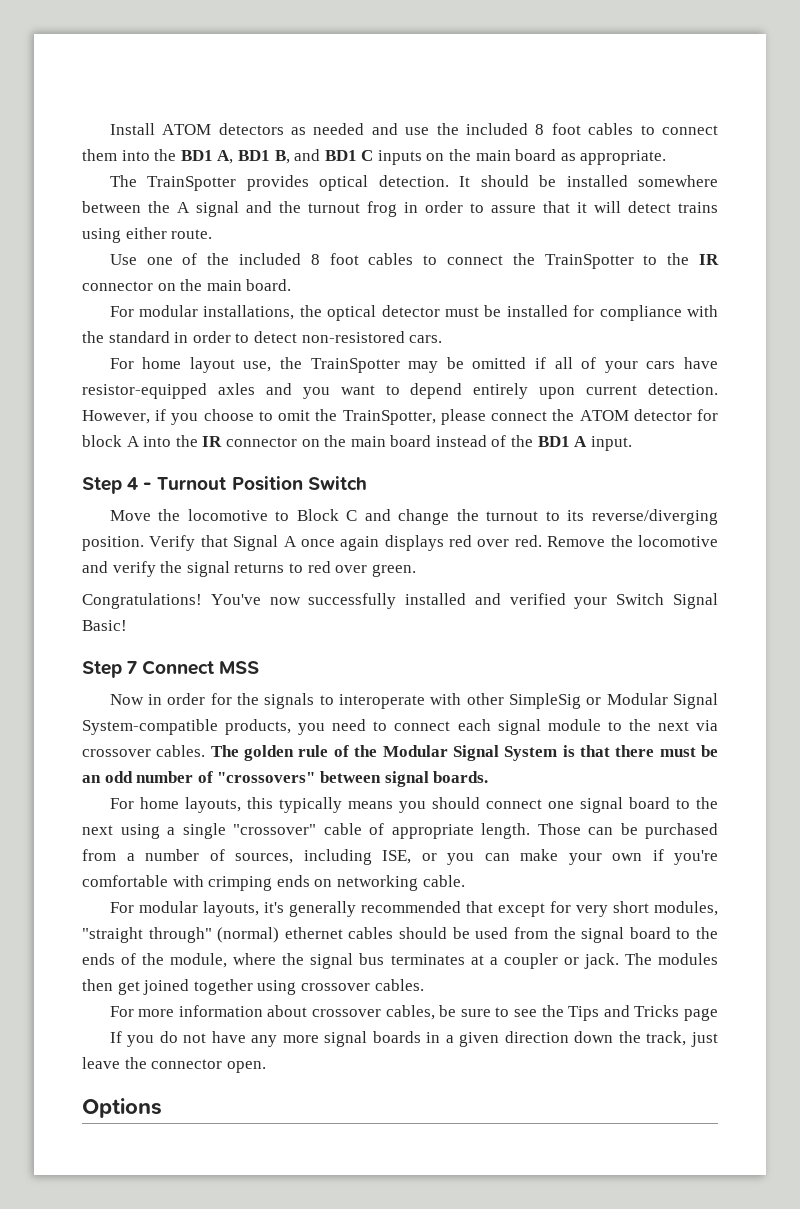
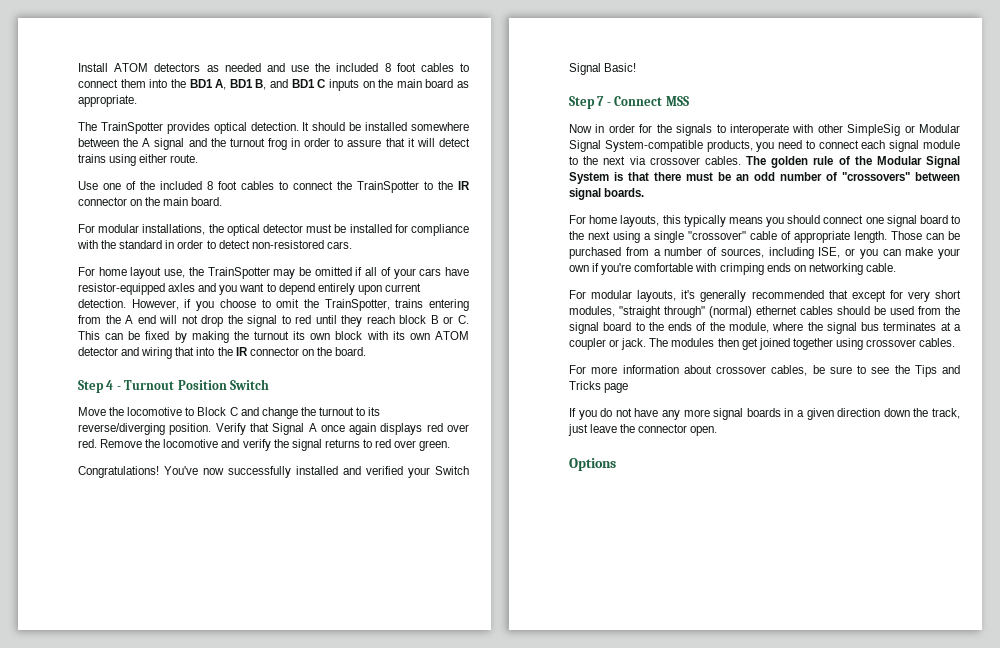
- However, if you choose to omit the TrainSpotter, please connect the ATOM detector for block A into the IR connector on the main board instead of the BD1 A input.
+ However, if you choose to omit the TrainSpotter, trains entering from the A end will not drop the signal to red until they reach block B or C. This can be fixed by making the turnout its own block with its own ATOM detector and wiring that into the IR connector on the board.
- Step 7 Connect MSS
+ Step 7 - Connect MSS

